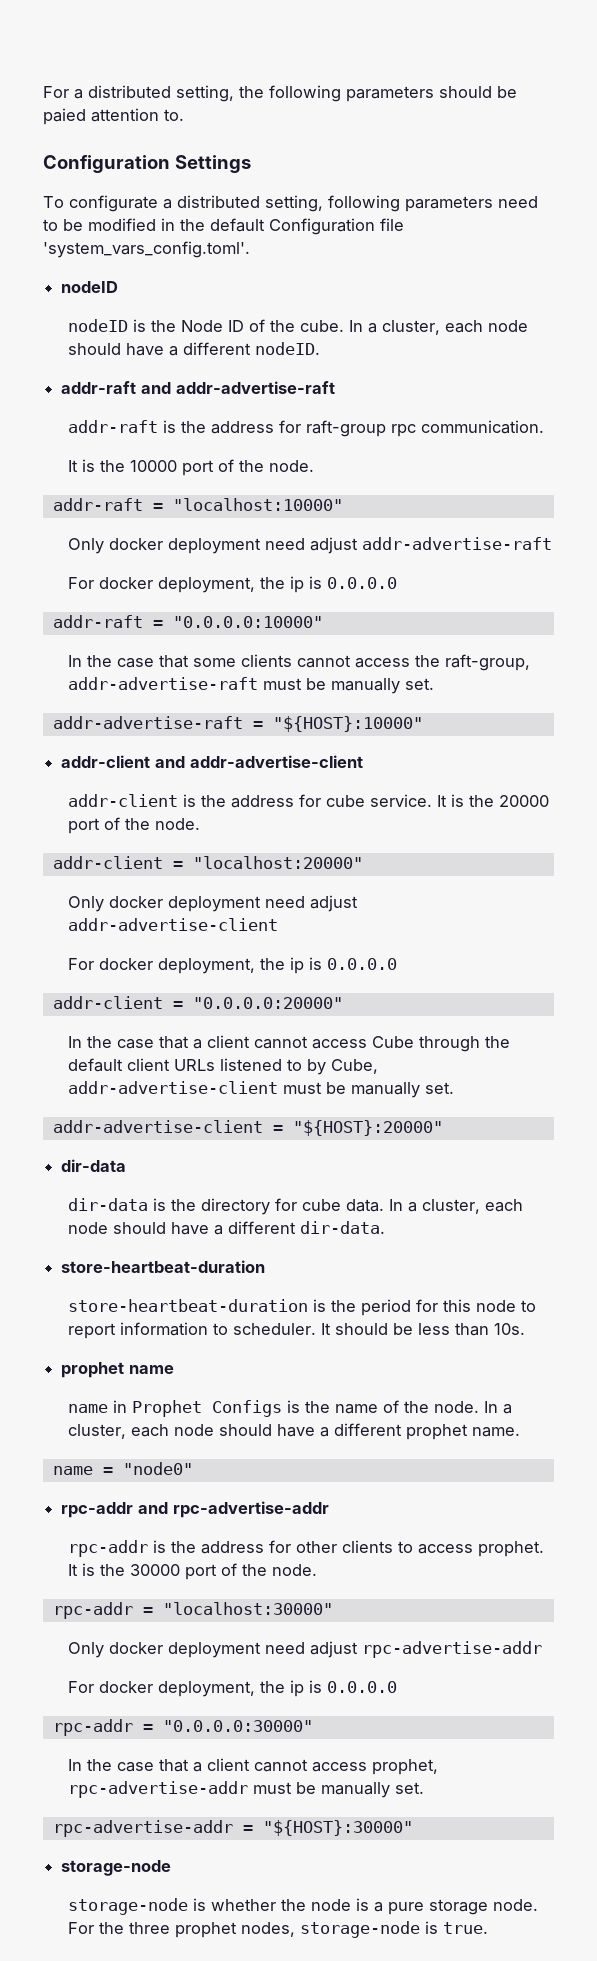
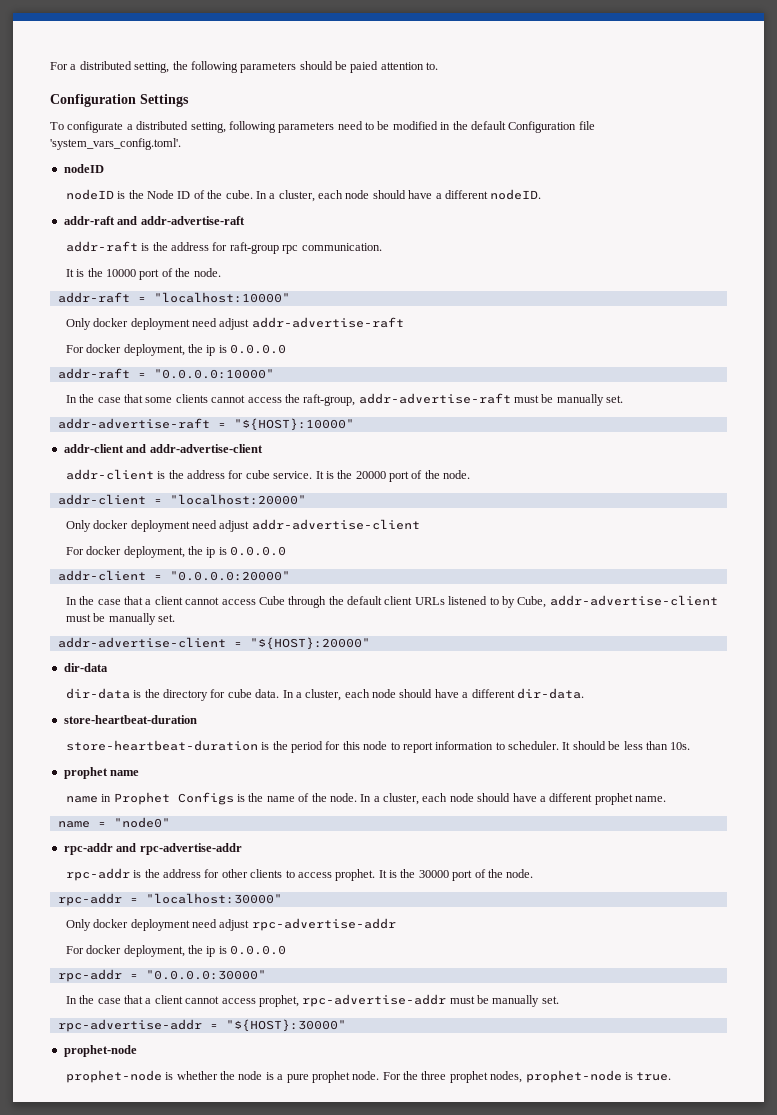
  rpc-advertise-addr = "${HOST}:30000"
- storage-node
- storage-node is whether the node is a pure storage node.
+ prophet-node
+ prophet-node is whether the node is a pure prophet node.
- For the three prophet nodes, storage-node is true.
+ For the three prophet nodes, prophet-node is true.

